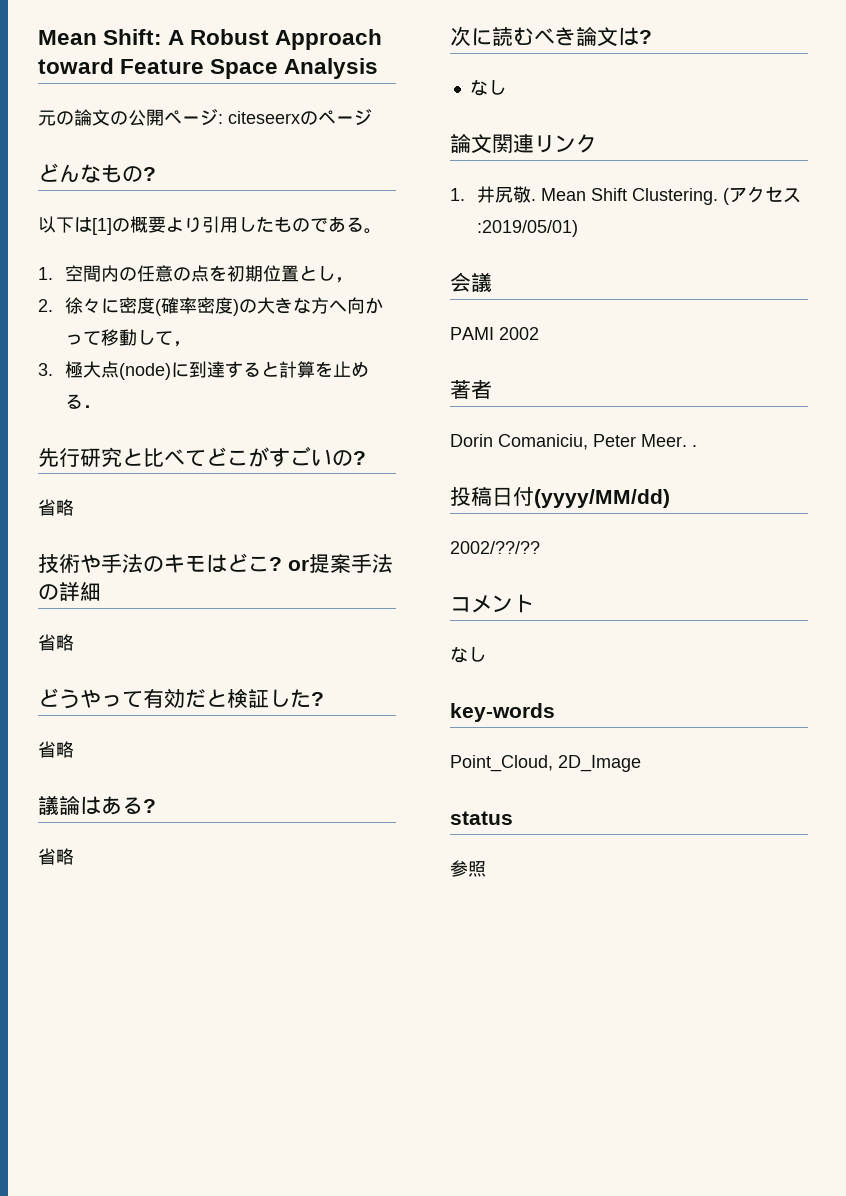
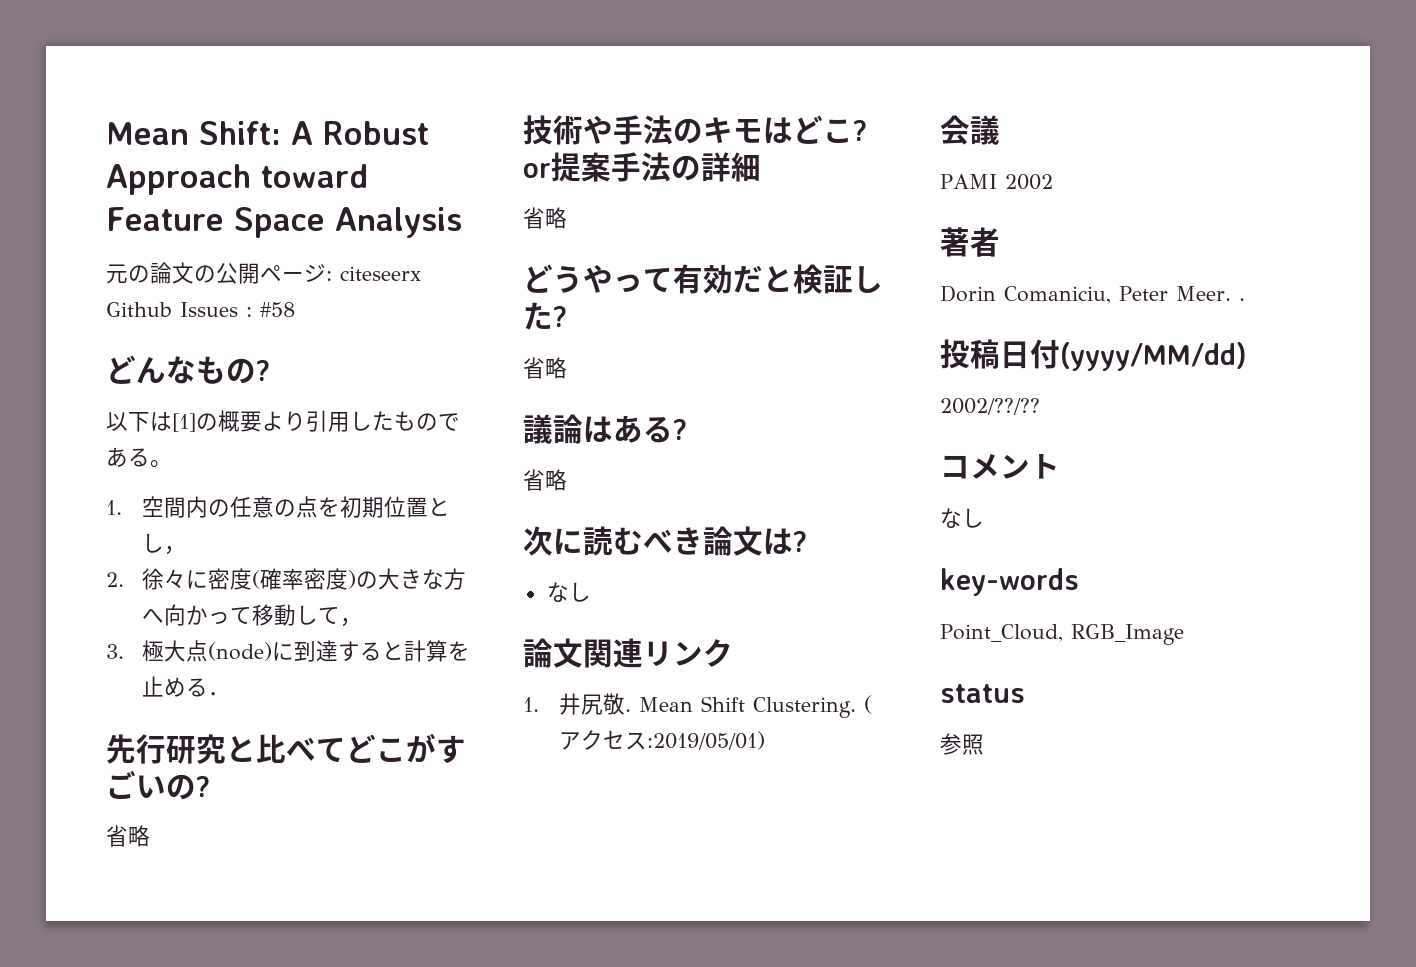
- 元の論文の公開ページ: citeseerxのページ
+ 元の論文の公開ページ: citeseerx Github Issues : #58
- Point_Cloud, 2D_Image
+ Point_Cloud, RGB_Image

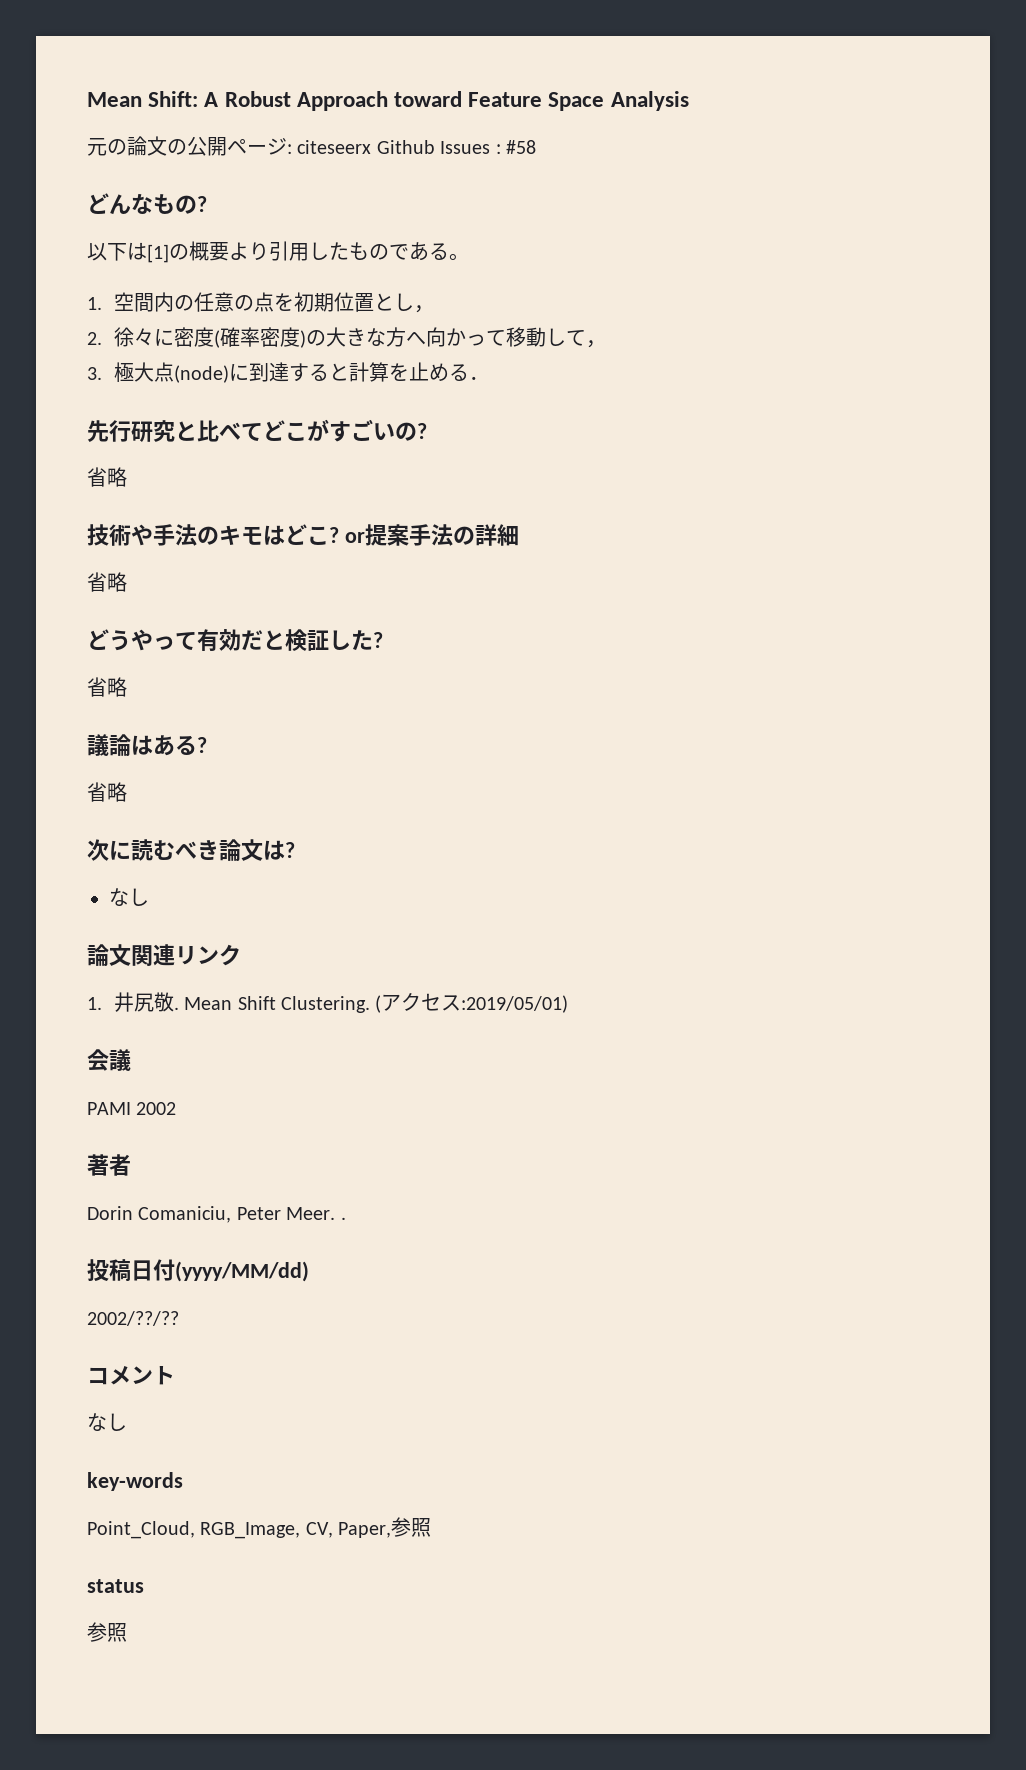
- Point_Cloud, RGB_Image
+ Point_Cloud, RGB_Image, CV, Paper,参照

